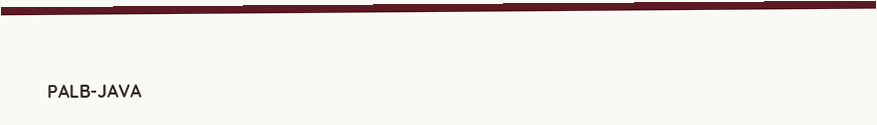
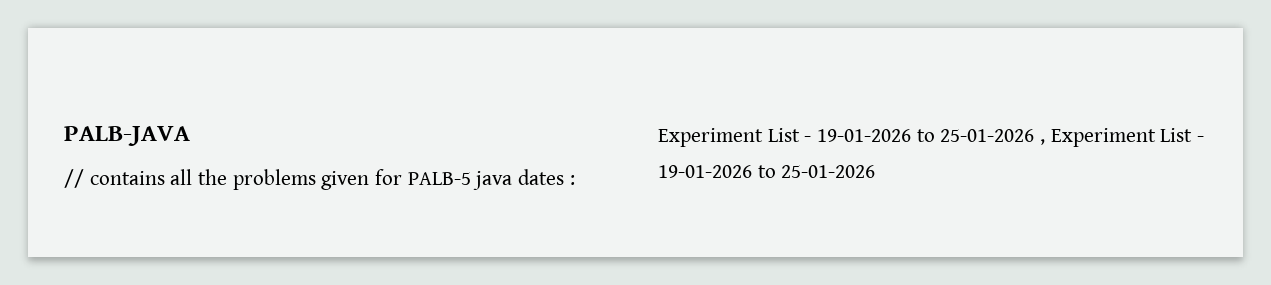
+ // contains all the problems given for PALB-5 java dates : Experiment List - 19-01-2026 to 25-01-2026 , Experiment List - 19-01-2026 to 25-01-2026

